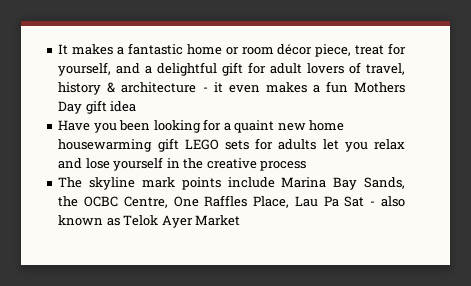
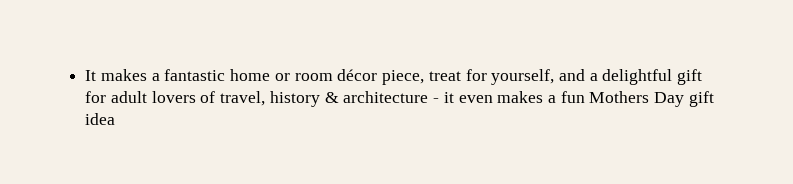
- Have you been looking for a quaint new home housewarming gift LEGO sets for adults let you relax and lose yourself in the creative process
- The skyline mark points include Marina Bay Sands, the OCBC Centre, One Raffles Place, Lau Pa Sat - also known as Telok Ayer Market

